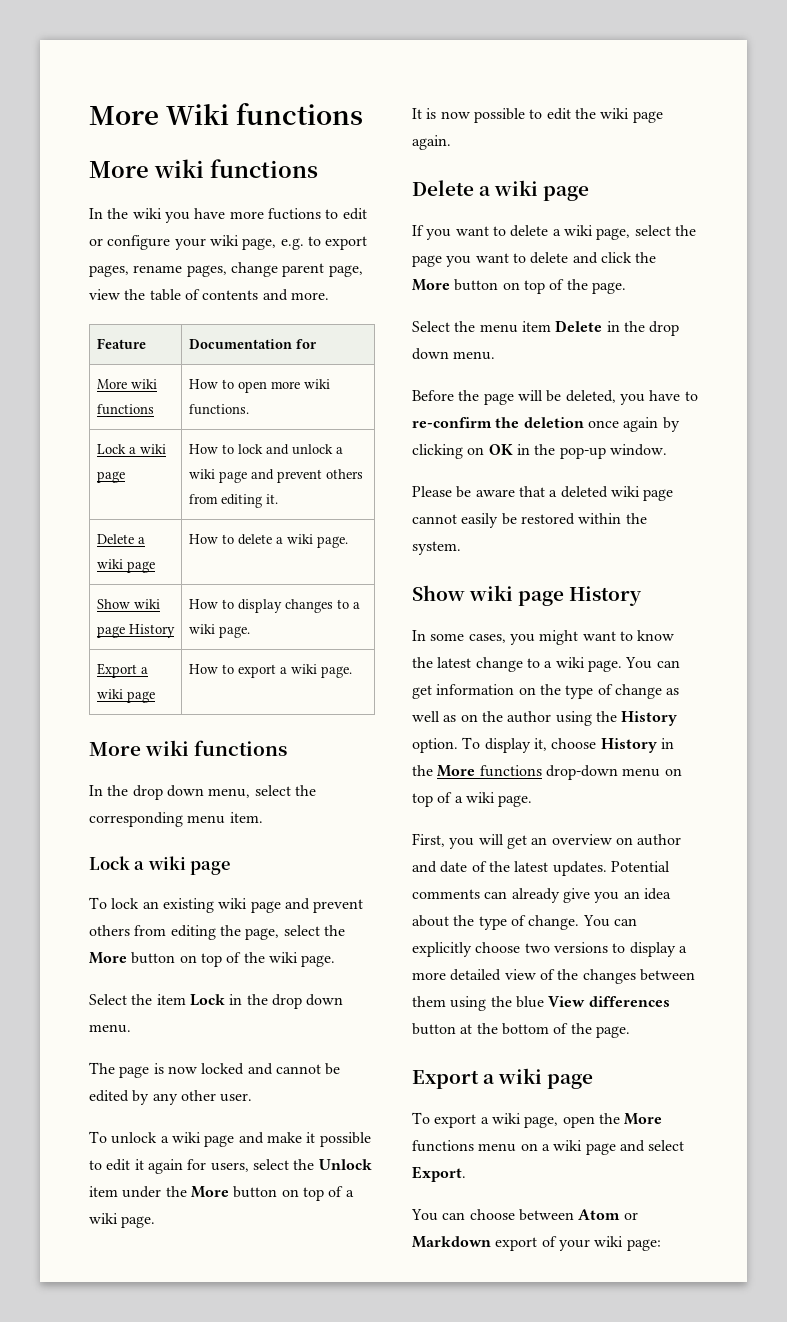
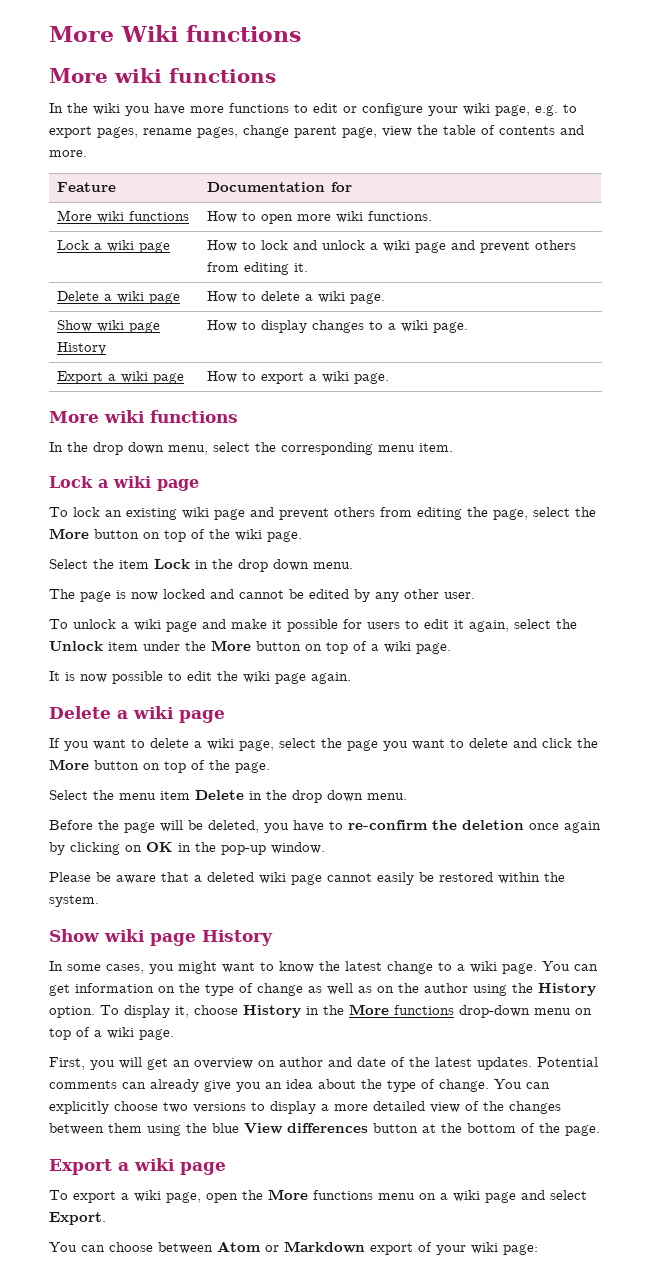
- In the wiki you have more fuctions to edit or configure your wiki page, e.g. to export pages, rename pages, change parent page, view the table of contents and more.
+ In the wiki you have more functions to edit or configure your wiki page, e.g. to export pages, rename pages, change parent page, view the table of contents and more.
- To unlock a wiki page and make it possible to edit it again for users, select the Unlock item under the More button on top of a wiki page.
+ To unlock a wiki page and make it possible for users to edit it again, select the Unlock item under the More button on top of a wiki page.

